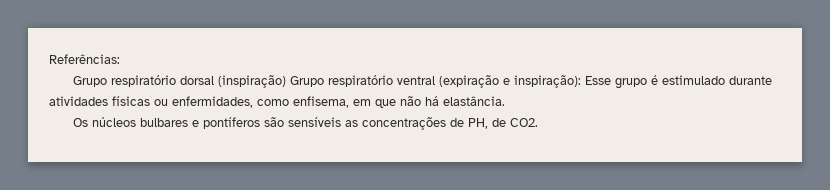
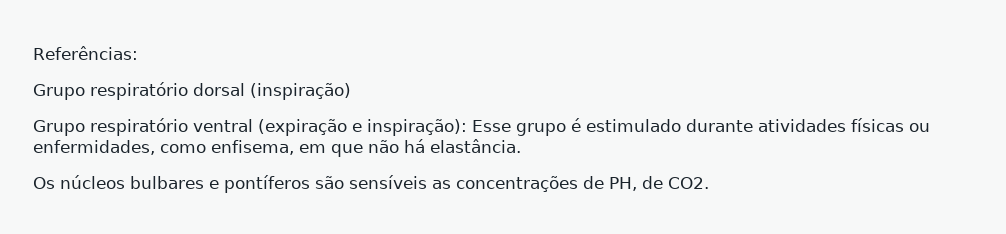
- Grupo respiratório dorsal (inspiração) Grupo respiratório ventral (expiração e inspiração): Esse grupo é estimulado durante atividades físicas ou enfermidades, como enfisema, em que não há elastância.
+ Grupo respiratório dorsal (inspiração)
+ Grupo respiratório ventral (expiração e inspiração): Esse grupo é estimulado durante atividades físicas ou enfermidades, como enfisema, em que não há elastância.

